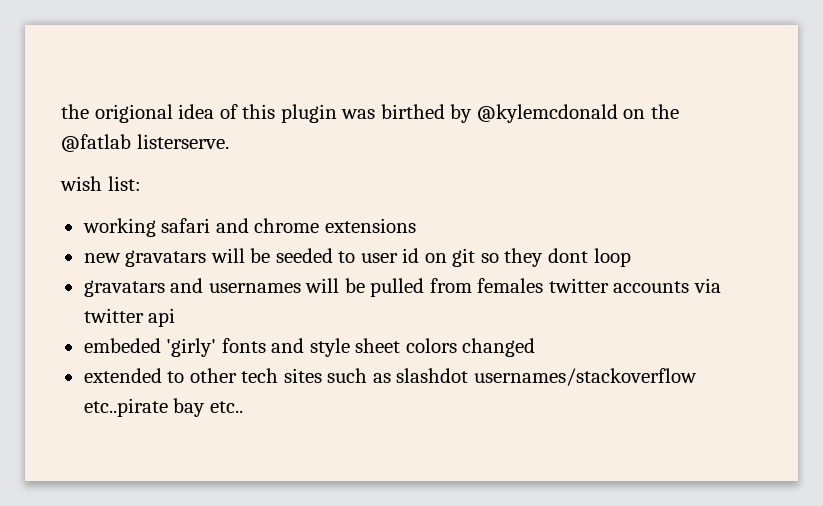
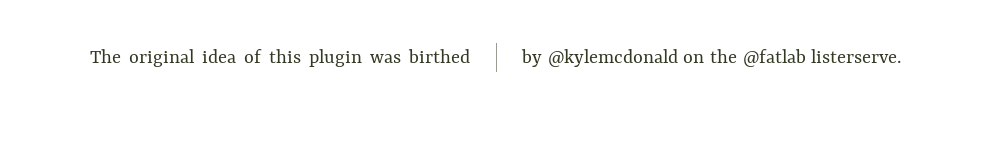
- the origional idea of this plugin was birthed by @kylemcdonald on the @fatlab listerserve.
+ The original idea of this plugin was birthed by @kylemcdonald on the @fatlab listerserve.
- wish list:
- working safari and chrome extensions
- new gravatars will be seeded to user id on git so they dont loop
- gravatars and usernames will be pulled from females twitter accounts via twitter api
- embeded 'girly' fonts and style sheet colors changed
- extended to other tech sites such as slashdot usernames/stackoverflow etc..pirate bay etc..

